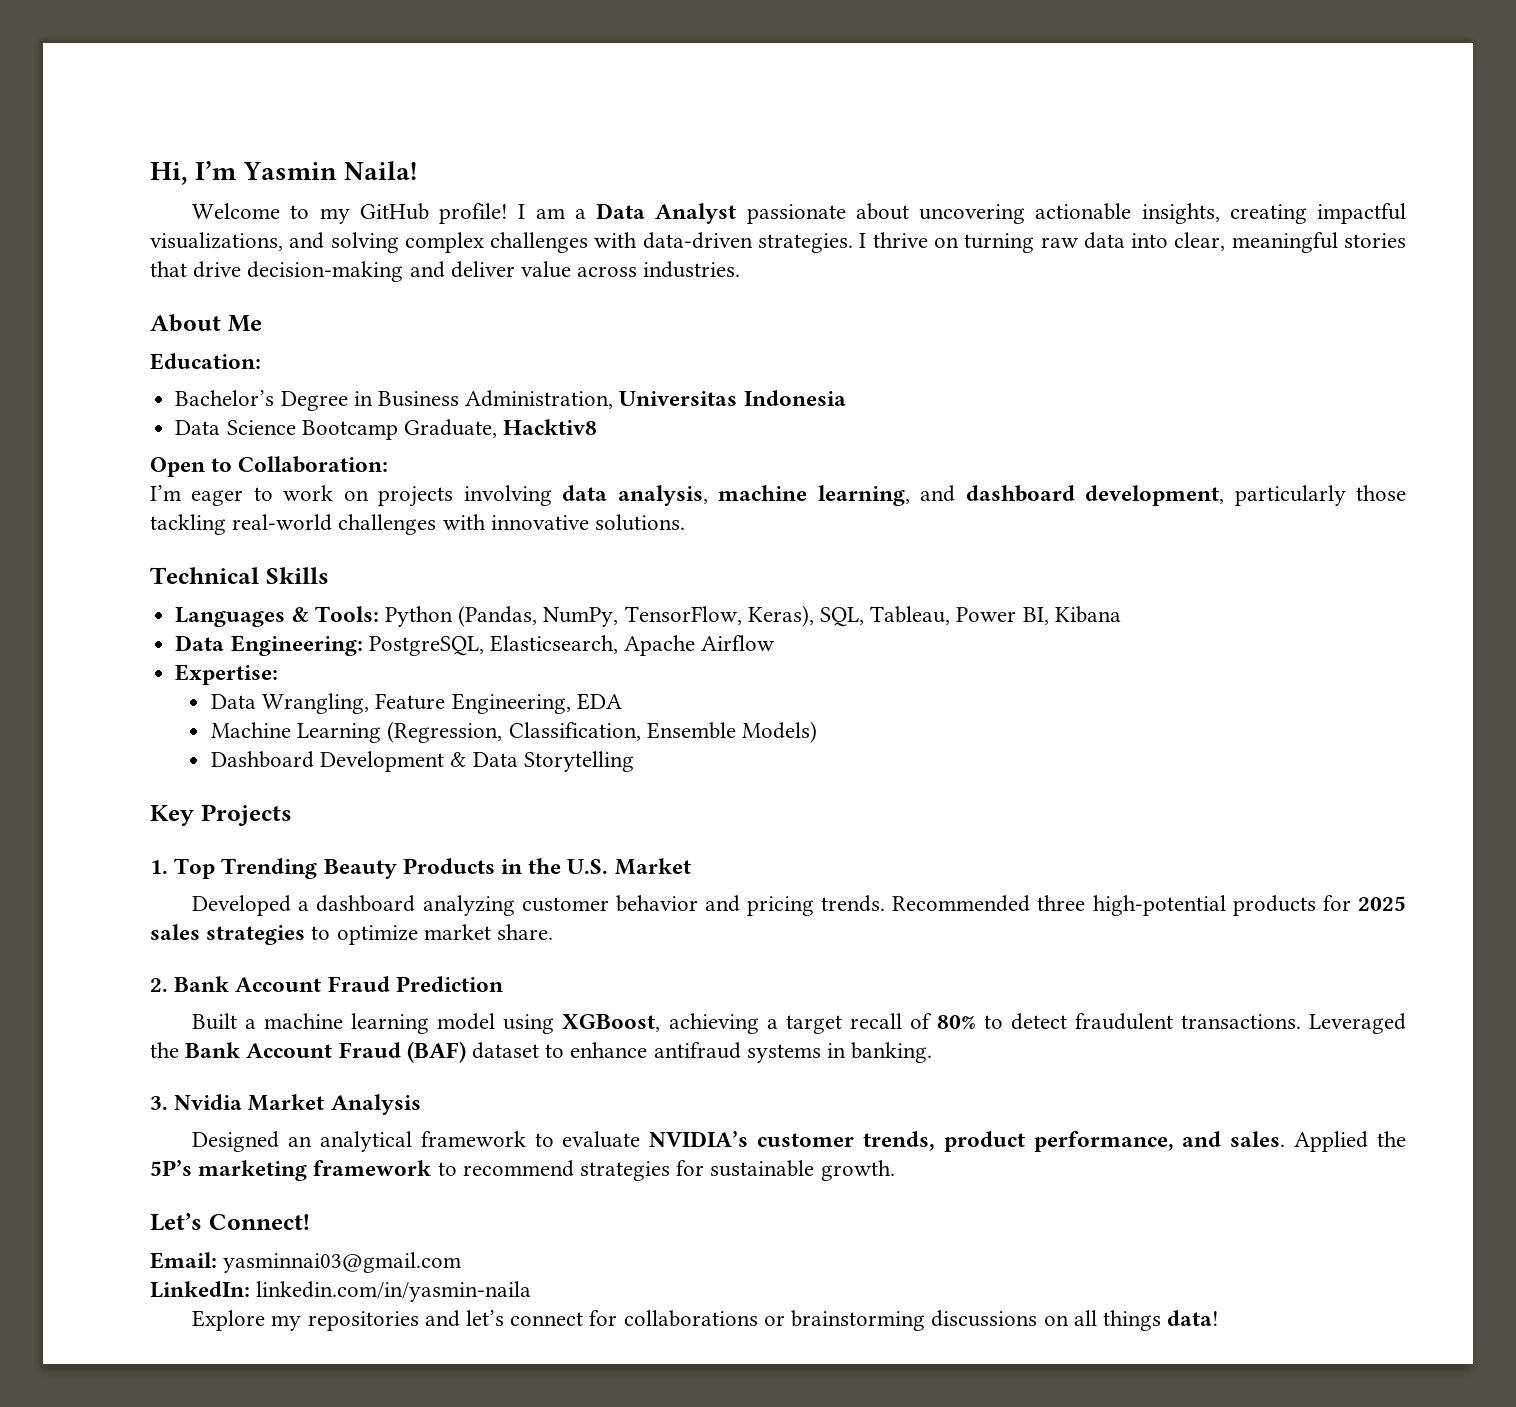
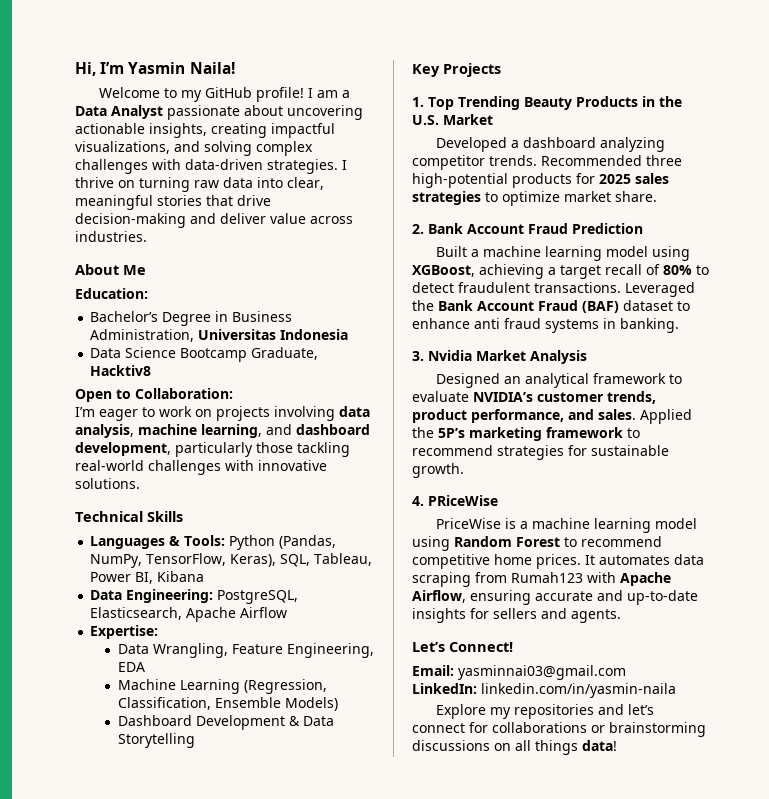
- Developed a dashboard analyzing customer behavior and pricing trends.
+ Developed a dashboard analyzing competitor trends.
- Leveraged the Bank Account Fraud (BAF) dataset to enhance antifraud systems in banking.
+ Leveraged the Bank Account Fraud (BAF) dataset to enhance anti fraud systems in banking.
+ 4. PRiceWise
+ PriceWise is a machine learning model using Random Forest to recommend competitive home prices. It automates data scraping from Rumah123 with Apache Airflow, ensuring accurate and up-to-date insights for sellers and agents.

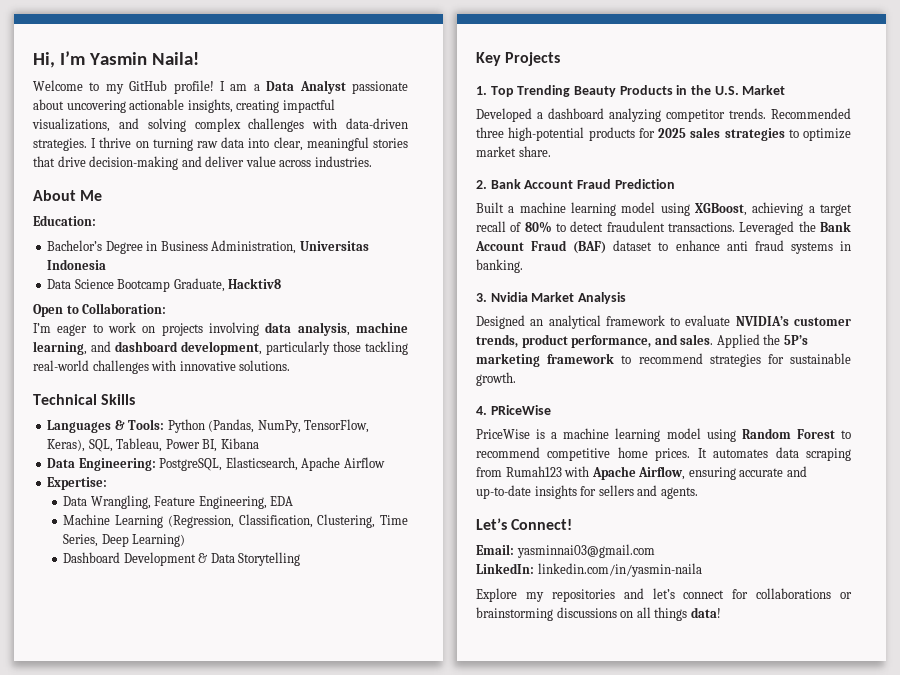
- Machine Learning (Regression, Classification, Ensemble Models)
+ Machine Learning (Regression, Classification, Clustering, Time Series, Deep Learning)

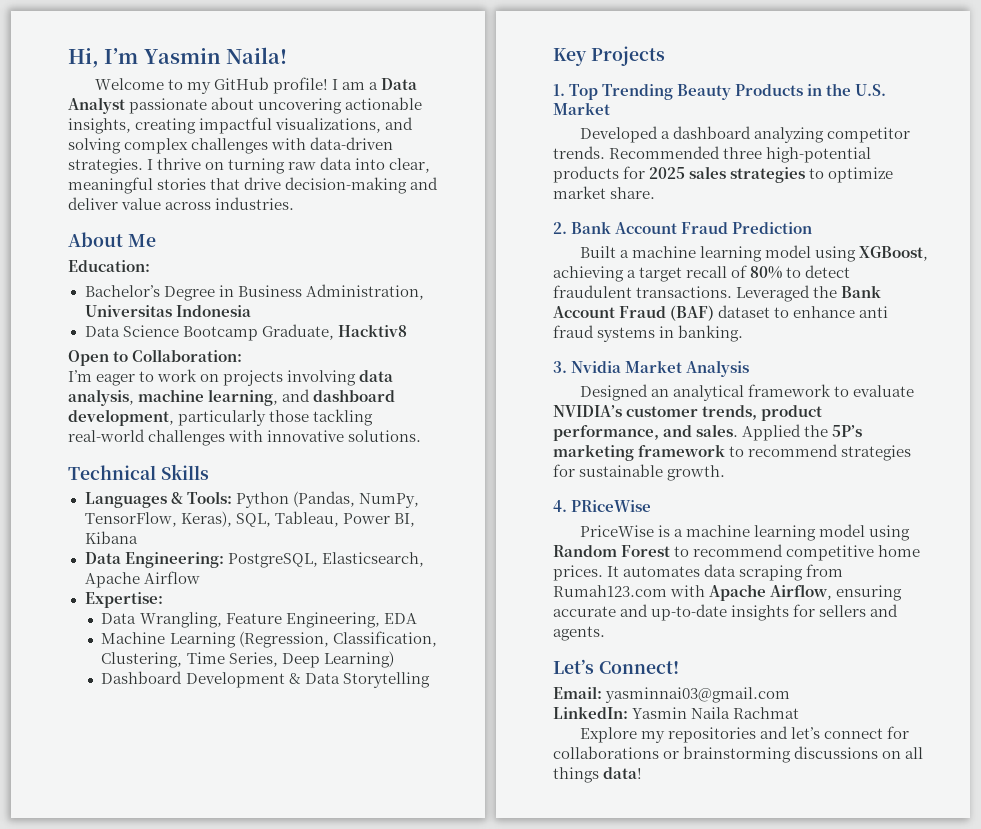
- It automates data scraping from Rumah123 with Apache Airflow, ensuring accurate and up-to-date insights for sellers and agents.
+ It automates data scraping from Rumah123.com with Apache Airflow, ensuring accurate and up-to-date insights for sellers and agents.
- LinkedIn: linkedin.com/in/yasmin-naila
+ LinkedIn: Yasmin Naila Rachmat

